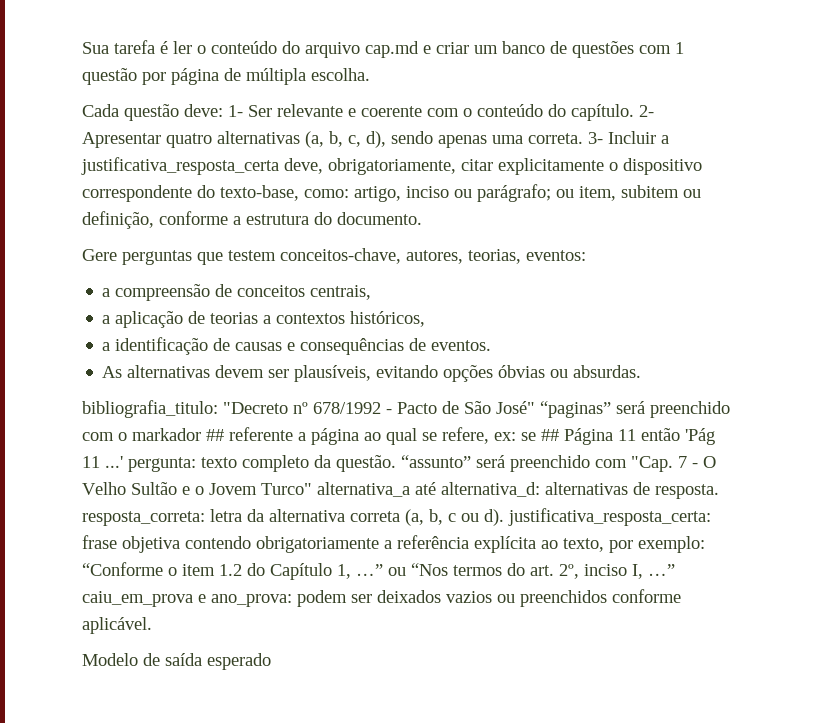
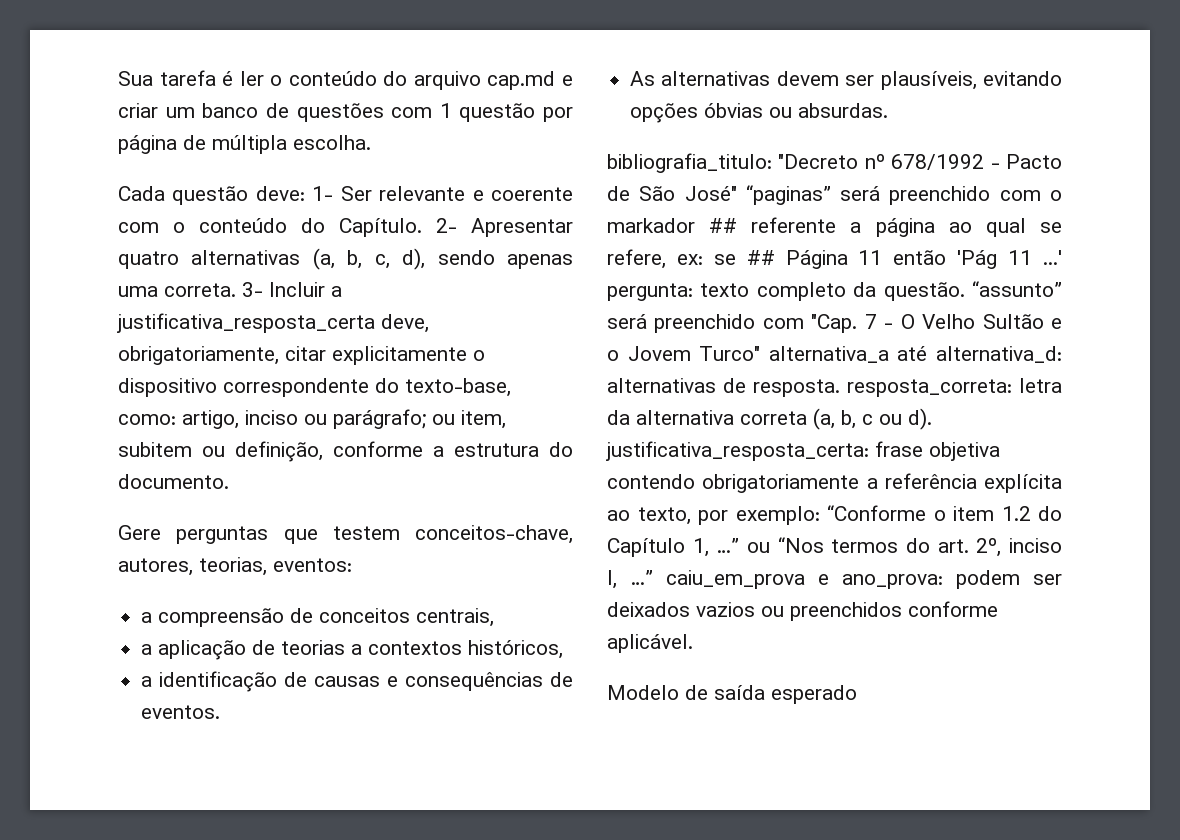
- Cada questão deve: 1- Ser relevante e coerente com o conteúdo do capítulo.
+ Cada questão deve: 1- Ser relevante e coerente com o conteúdo do Capítulo.

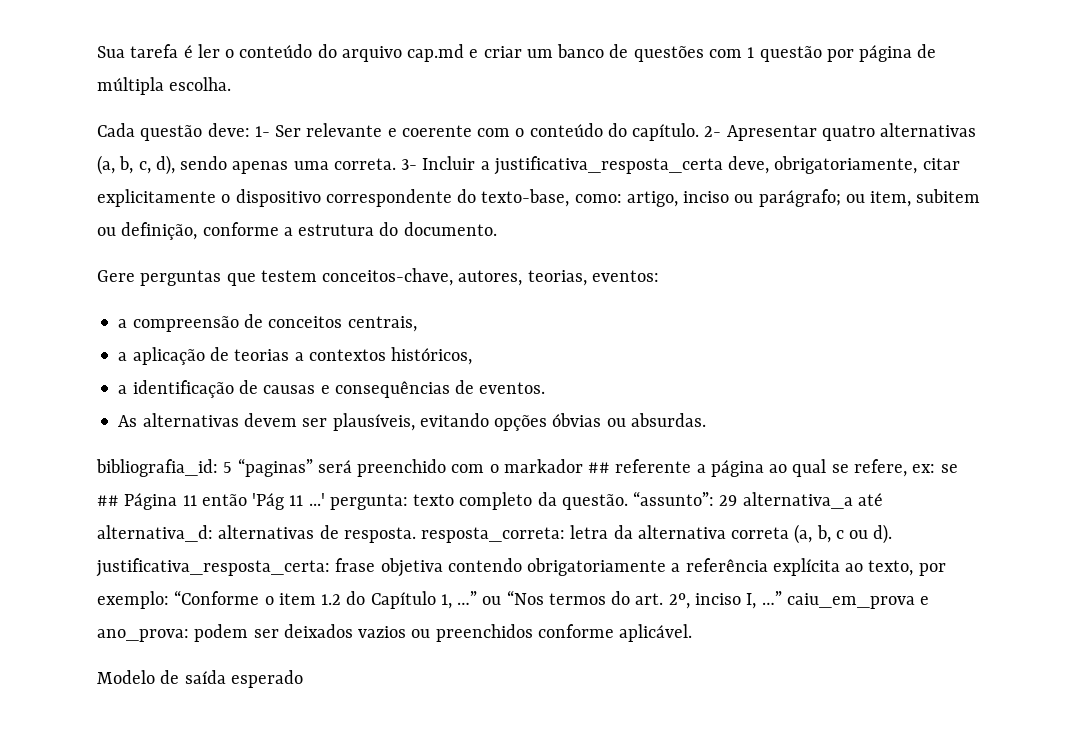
- Cada questão deve: 1- Ser relevante e coerente com o conteúdo do Capítulo.
+ Cada questão deve: 1- Ser relevante e coerente com o conteúdo do capítulo.
- bibliografia_titulo: "Decreto nº 678/1992 - Pacto de São José" “paginas” será preenchido com o markador ## referente a página ao qual se refere, ex: se ## Página 11 então 'Pág 11 ...' pergunta: texto completo da questão.
+ bibliografia_id: 5 “paginas” será preenchido com o markador ## referente a página ao qual se refere, ex: se ## Página 11 então 'Pág 11 ...' pergunta: texto completo da questão.
- “assunto” será preenchido com "Cap. 7 - O Velho Sultão e o Jovem Turco" alternativa_a até alternativa_d: alternativas de resposta. resposta_correta: letra da alternativa correta (a, b, c ou d). justificativa_resposta_certa: frase objetiva contendo obrigatoriamente a referência explícita ao texto, por exemplo: “Conforme o item 1.2 do Capítulo 1, …” ou “Nos termos do art. 2º, inciso I, …” caiu_em_prova e ano_prova: podem ser deixados vazios ou preenchidos conforme aplicável.
+ “assunto”: 29 alternativa_a até alternativa_d: alternativas de resposta. resposta_correta: letra da alternativa correta (a, b, c ou d). justificativa_resposta_certa: frase objetiva contendo obrigatoriamente a referência explícita ao texto, por exemplo: “Conforme o item 1.2 do Capítulo 1, …” ou “Nos termos do art. 2º, inciso I, …” caiu_em_prova e ano_prova: podem ser deixados vazios ou preenchidos conforme aplicável.

